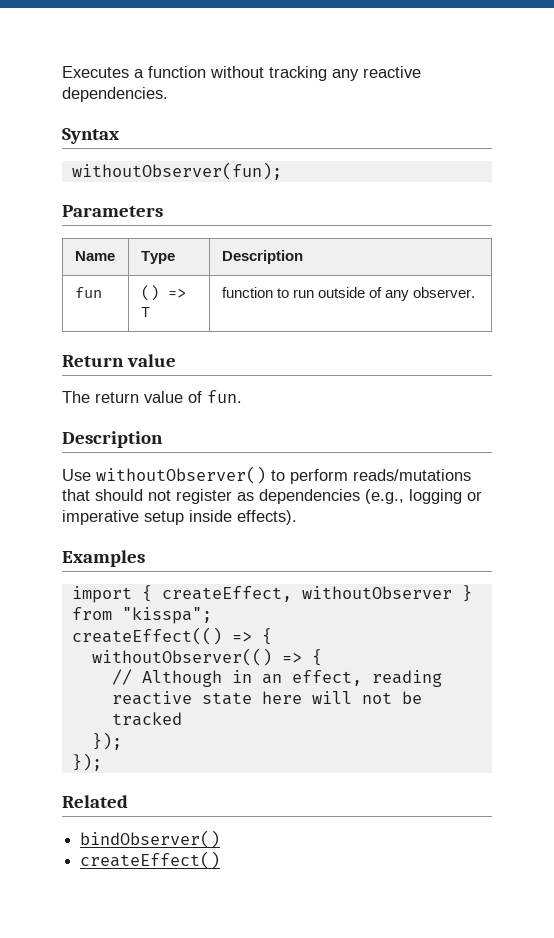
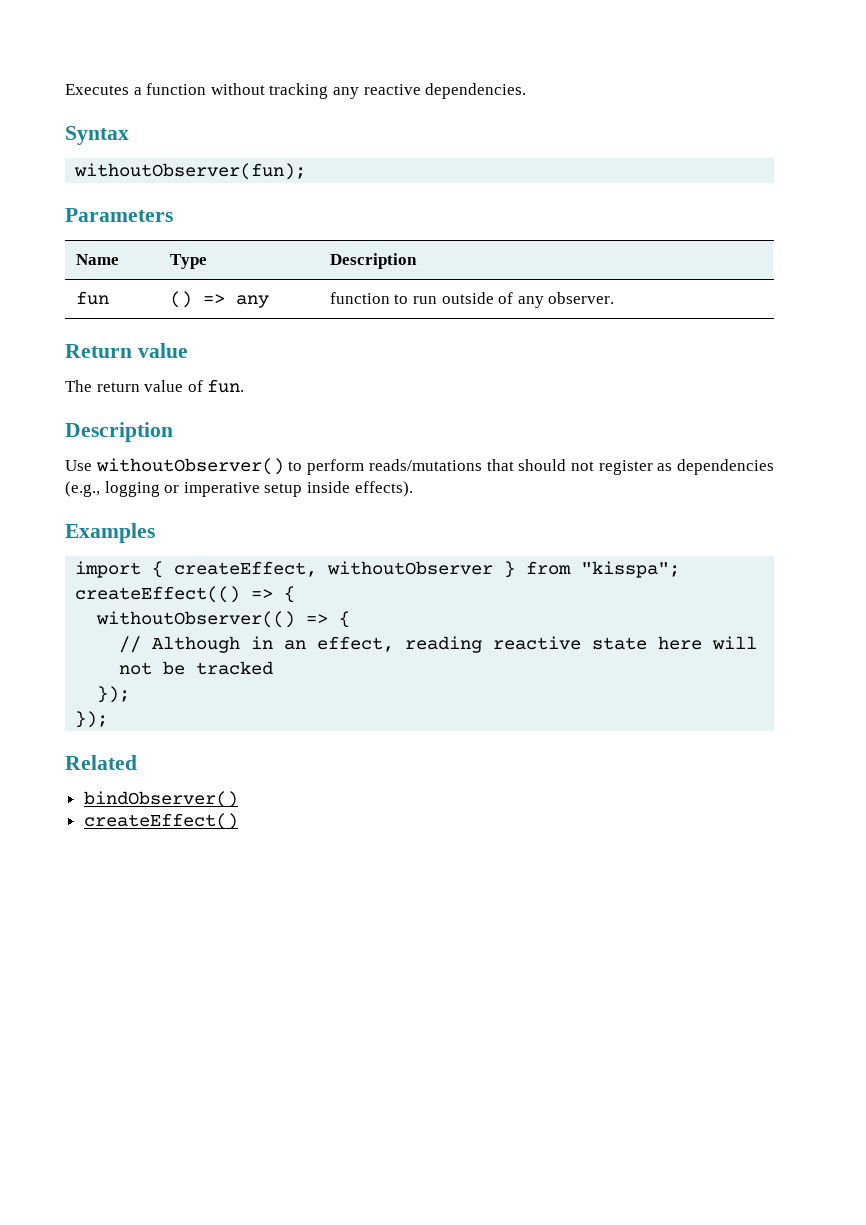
- fun | () => T | function to run outside of any observer.
+ fun | () => any | function to run outside of any observer.

